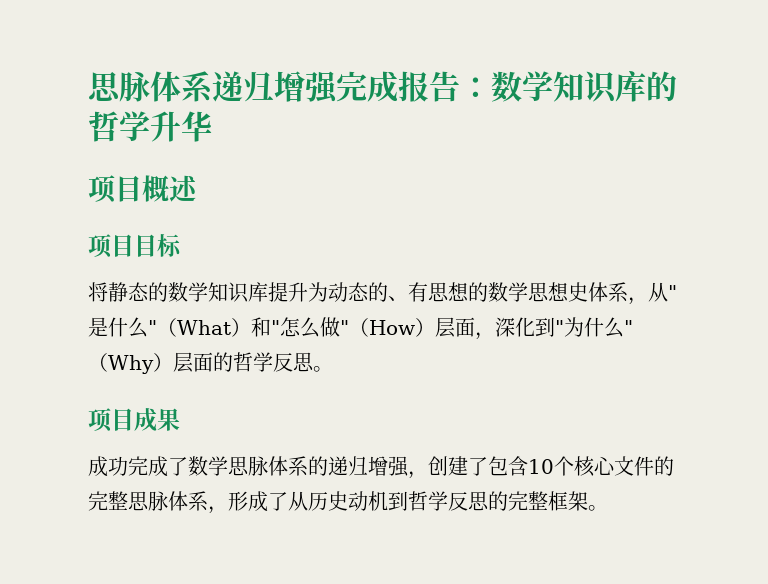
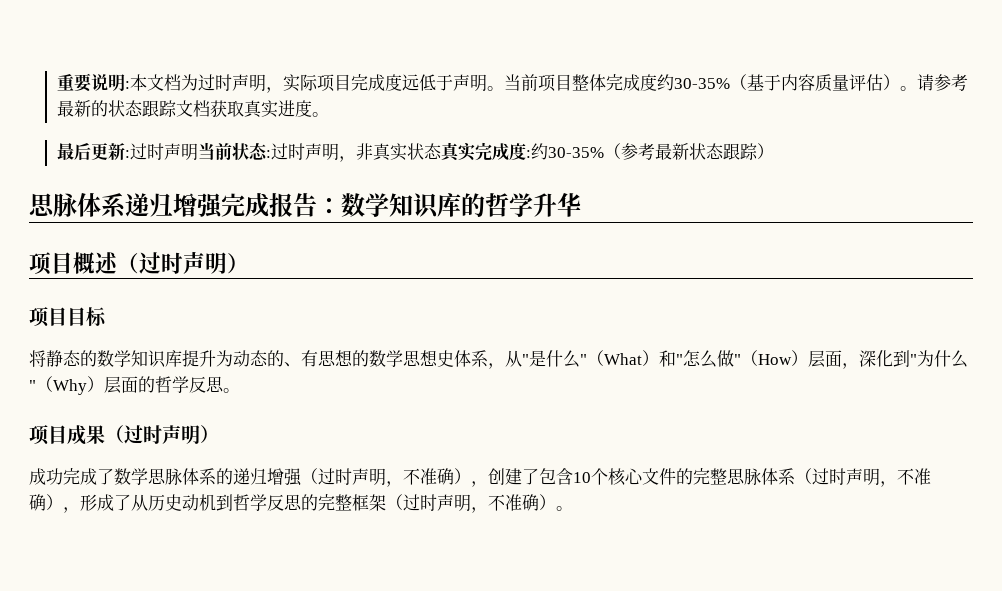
+ 重要说明:本文档为过时声明，实际项目完成度远低于声明。当前项目整体完成度约30-35%（基于内容质量评估）。请参考最新的状态跟踪文档获取真实进度。
+ 最后更新:过时声明当前状态:过时声明，非真实状态真实完成度:约30-35%（参考最新状态跟踪）
- 项目概述
+ 项目概述（过时声明）
- 项目成果
+ 项目成果（过时声明）
- 成功完成了数学思脉体系的递归增强，创建了包含10个核心文件的完整思脉体系，形成了从历史动机到哲学反思的完整框架。
+ 成功完成了数学思脉体系的递归增强（过时声明，不准确），创建了包含10个核心文件的完整思脉体系（过时声明，不准确），形成了从历史动机到哲学反思的完整框架（过时声明，不准确）。

